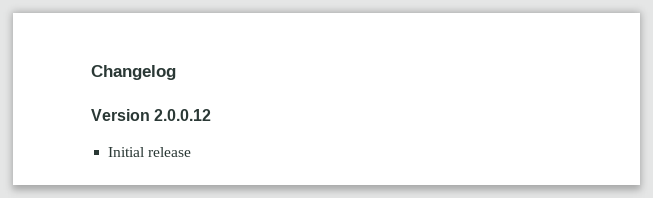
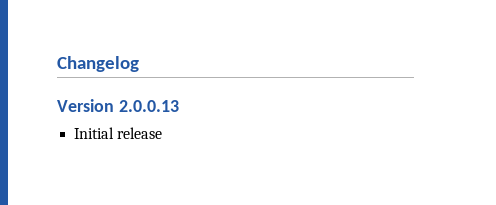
- Version 2.0.0.12
+ Version 2.0.0.13

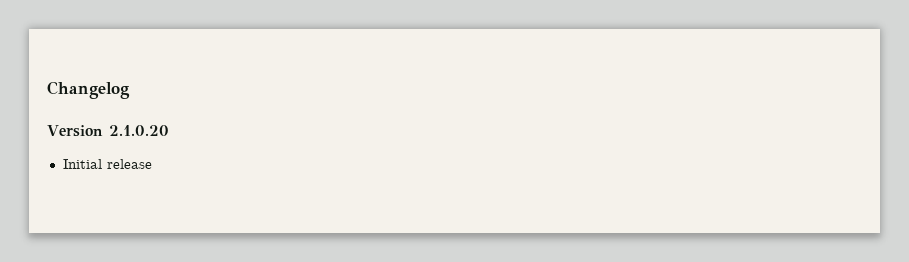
- Version 2.0.0.13
+ Version 2.1.0.20

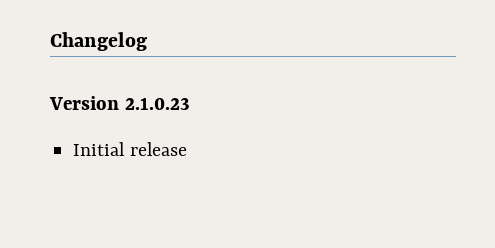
- Version 2.1.0.20
+ Version 2.1.0.23

